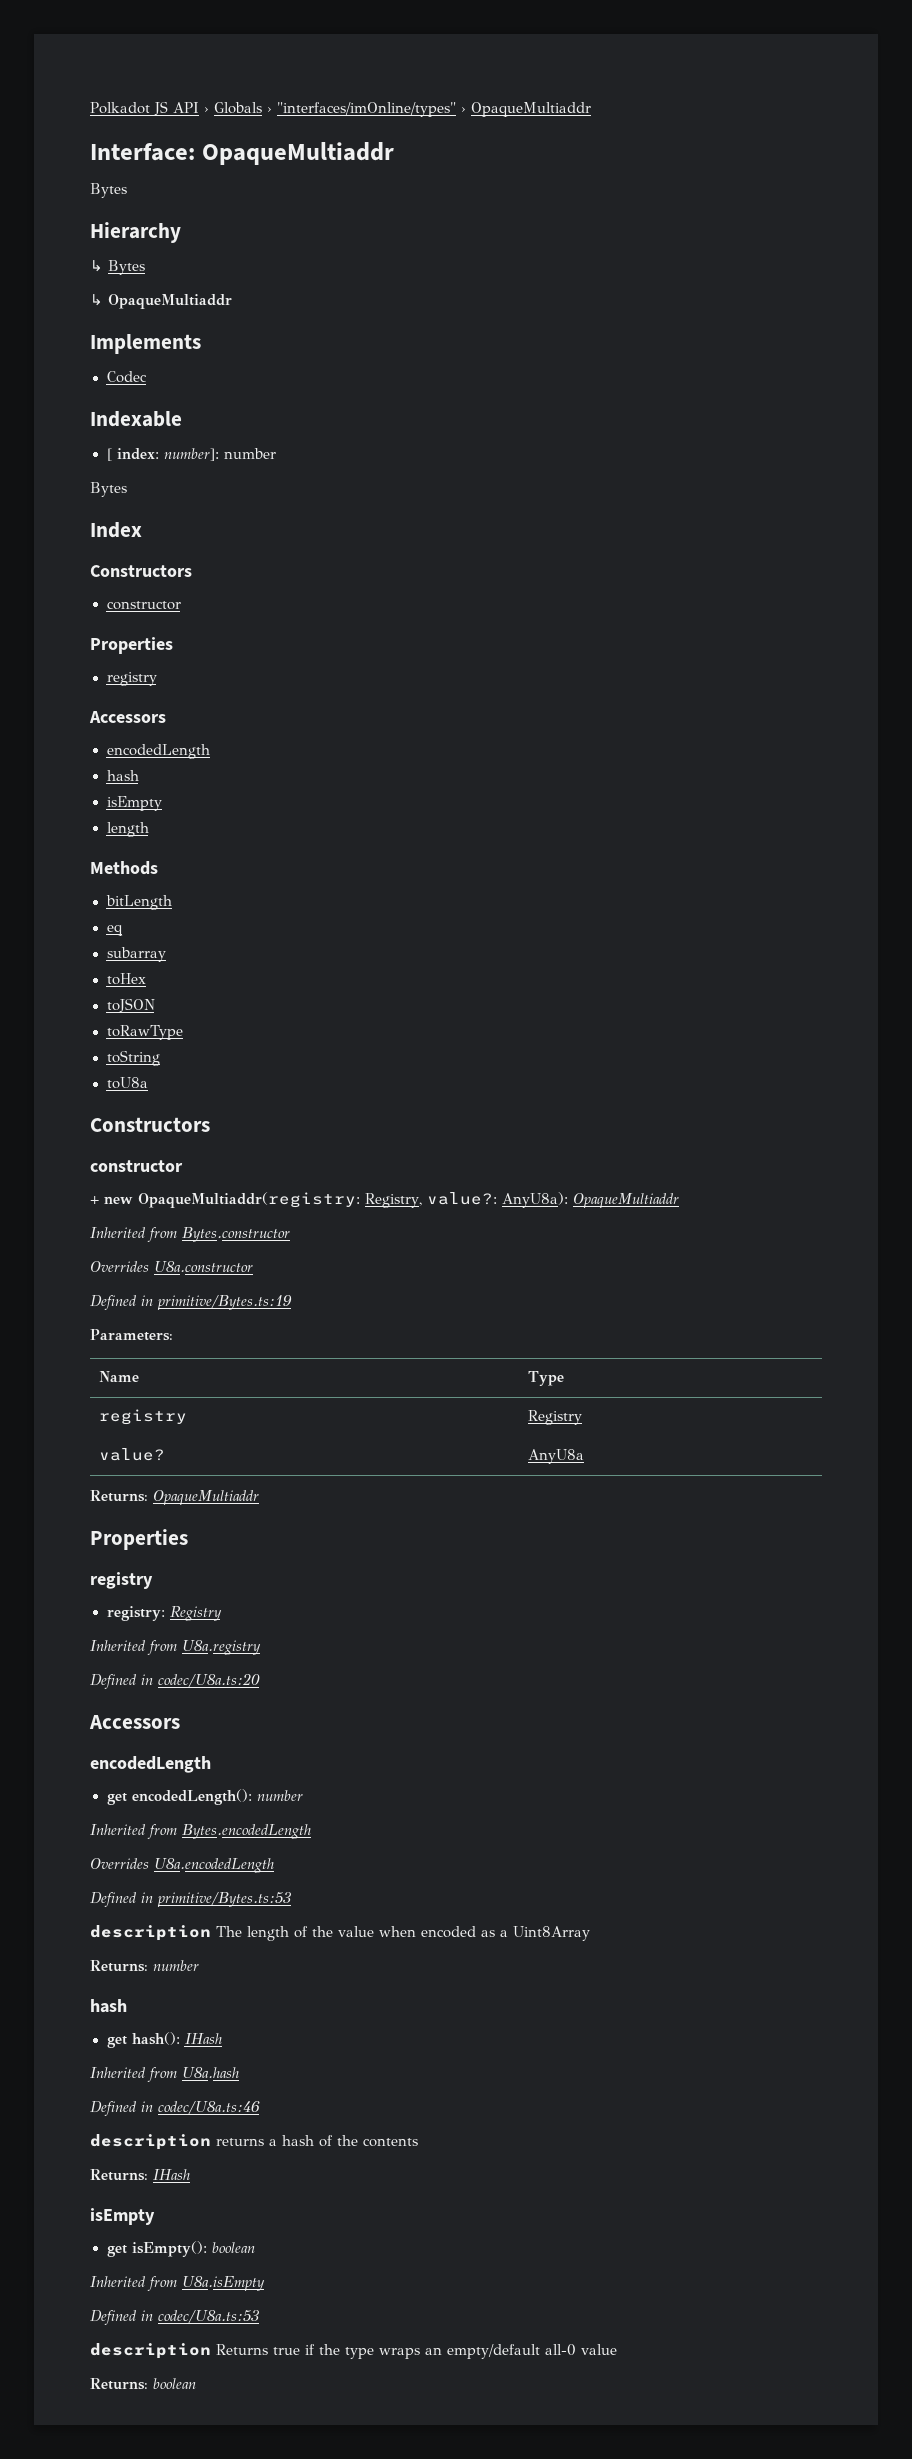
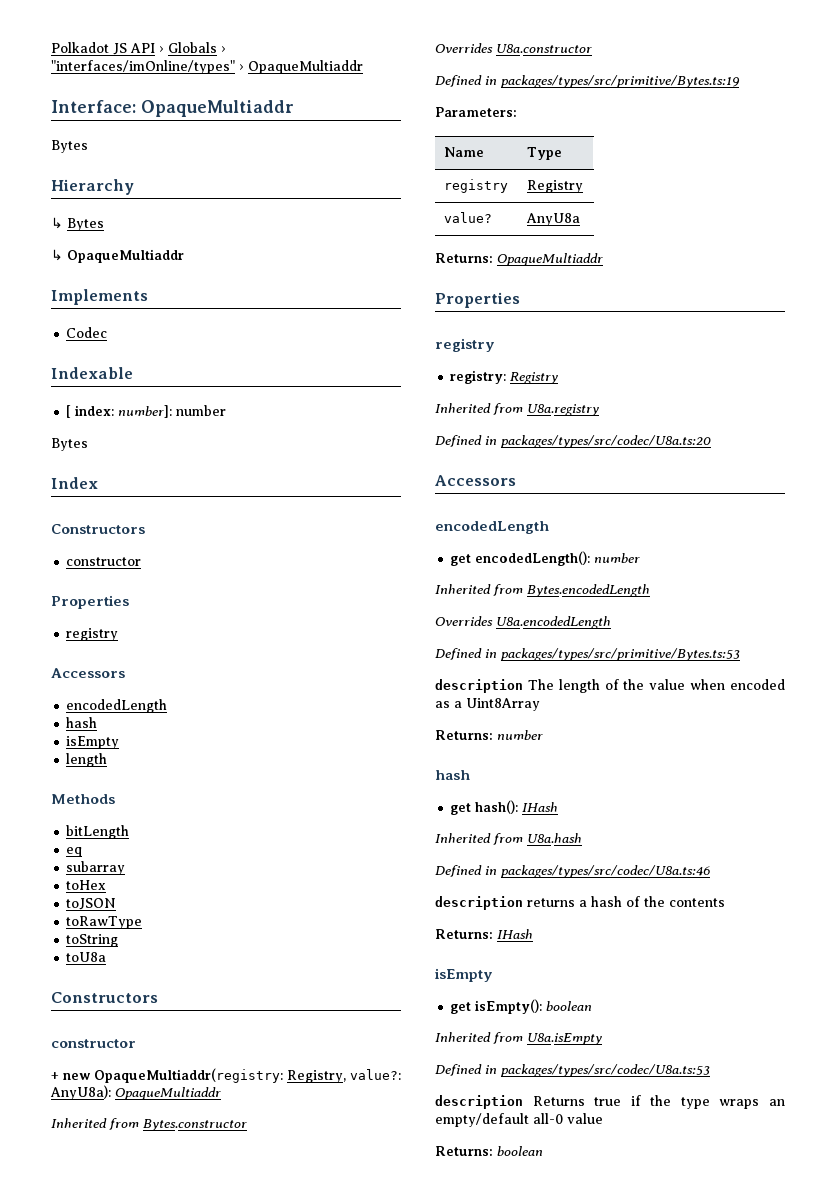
- Defined in primitive/Bytes.ts:19
+ Defined in packages/types/src/primitive/Bytes.ts:19
- Defined in codec/U8a.ts:20
+ Defined in packages/types/src/codec/U8a.ts:20
- Defined in primitive/Bytes.ts:53
+ Defined in packages/types/src/primitive/Bytes.ts:53
- Defined in codec/U8a.ts:46
+ Defined in packages/types/src/codec/U8a.ts:46
- Defined in codec/U8a.ts:53
+ Defined in packages/types/src/codec/U8a.ts:53

